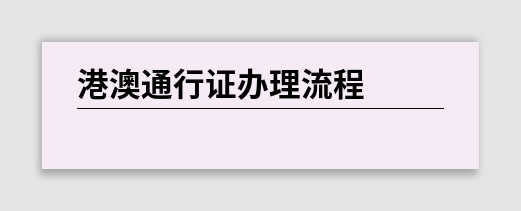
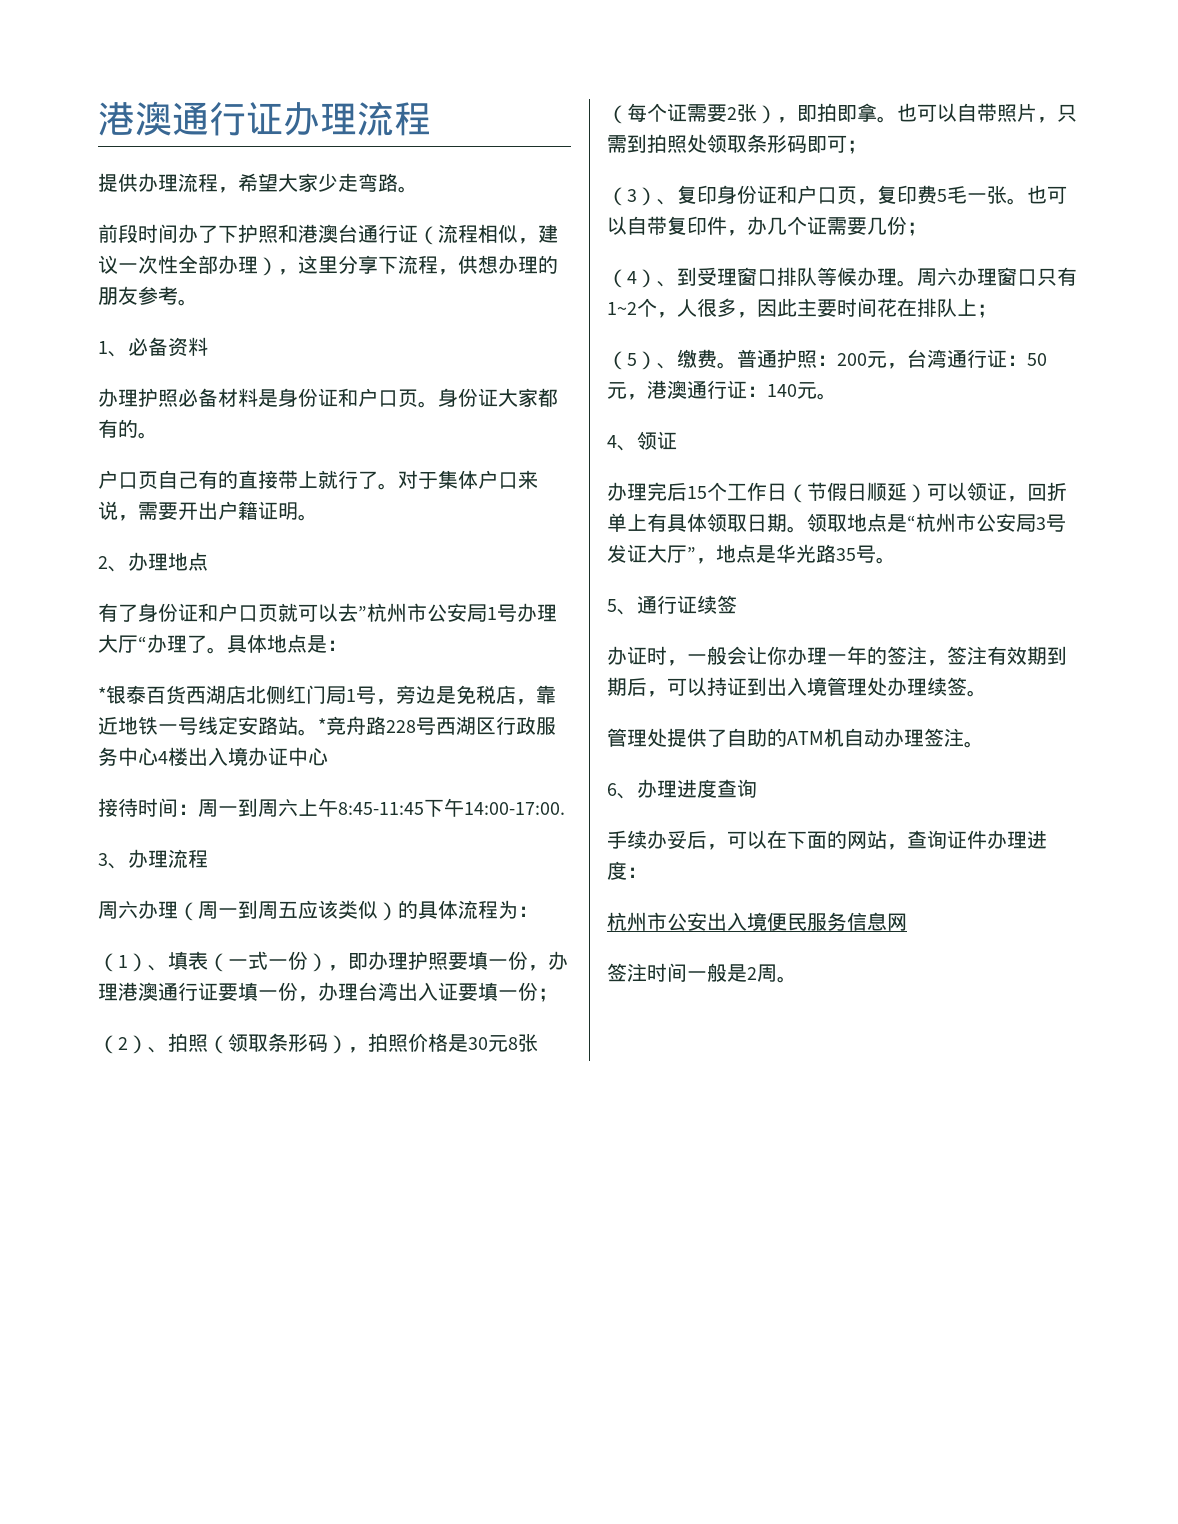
+ 提供办理流程，希望大家少走弯路。
+ 前段时间办了下护照和港澳台通行证（流程相似，建议一次性全部办理），这里分享下流程，供想办理的朋友参考。
+ 1、必备资料
+ 办理护照必备材料是身份证和户口页。身份证大家都有的。
+ 户口页自己有的直接带上就行了。对于集体户口来说，需要开出户籍证明。
+ 2、办理地点
+ 有了身份证和户口页就可以去”杭州市公安局1号办理大厅“办理了。具体地点是：
+ *银泰百货西湖店北侧红门局1号，旁边是免税店，靠近地铁一号线定安路站。*竞舟路228号西湖区行政服务中心4楼出入境办证中心
+ 接待时间：周一到周六上午8:45-11:45下午14:00-17:00.
+ 3、办理流程
+ 周六办理（周一到周五应该类似）的具体流程为：
+ （1）、填表（一式一份），即办理护照要填一份，办理港澳通行证要填一份，办理台湾出入证要填一份；
+ （2）、拍照（领取条形码），拍照价格是30元8张（每个证需要2张），即拍即拿。也可以自带照片，只需到拍照处领取条形码即可；
+ （3）、复印身份证和户口页，复印费5毛一张。也可以自带复印件，办几个证需要几份；
+ （4）、到受理窗口排队等候办理。周六办理窗口只有1~2个，人很多，因此主要时间花在排队上；
+ （5）、缴费。普通护照：200元，台湾通行证：50元，港澳通行证：140元。
+ 4、领证
+ 办理完后15个工作日（节假日顺延）可以领证，回折单上有具体领取日期。领取地点是“杭州市公安局3号发证大厅”，地点是华光路35号。
+ 5、通行证续签
+ 办证时，一般会让你办理一年的签注，签注有效期到期后，可以持证到出入境管理处办理续签。
+ 管理处提供了自助的ATM机自动办理签注。
+ 6、办理进度查询
+ 手续办妥后，可以在下面的网站，查询证件办理进度：
+ 杭州市公安出入境便民服务信息网
+ 签注时间一般是2周。

